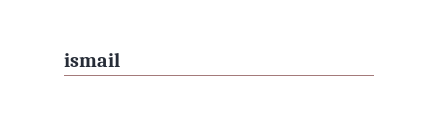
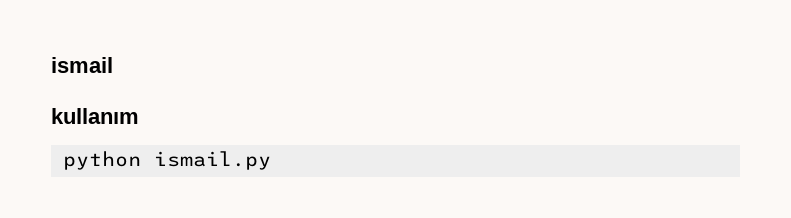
+ kullanım
+ python ismail.py

